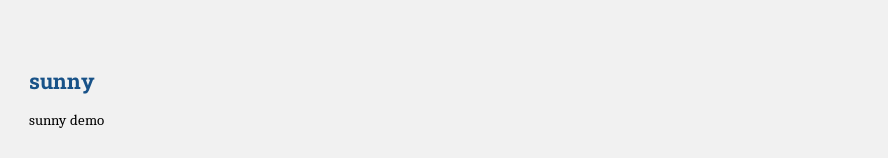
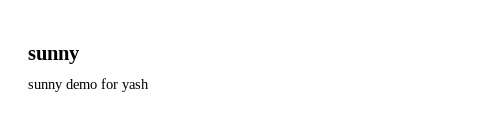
- sunny demo
+ sunny demo for yash

